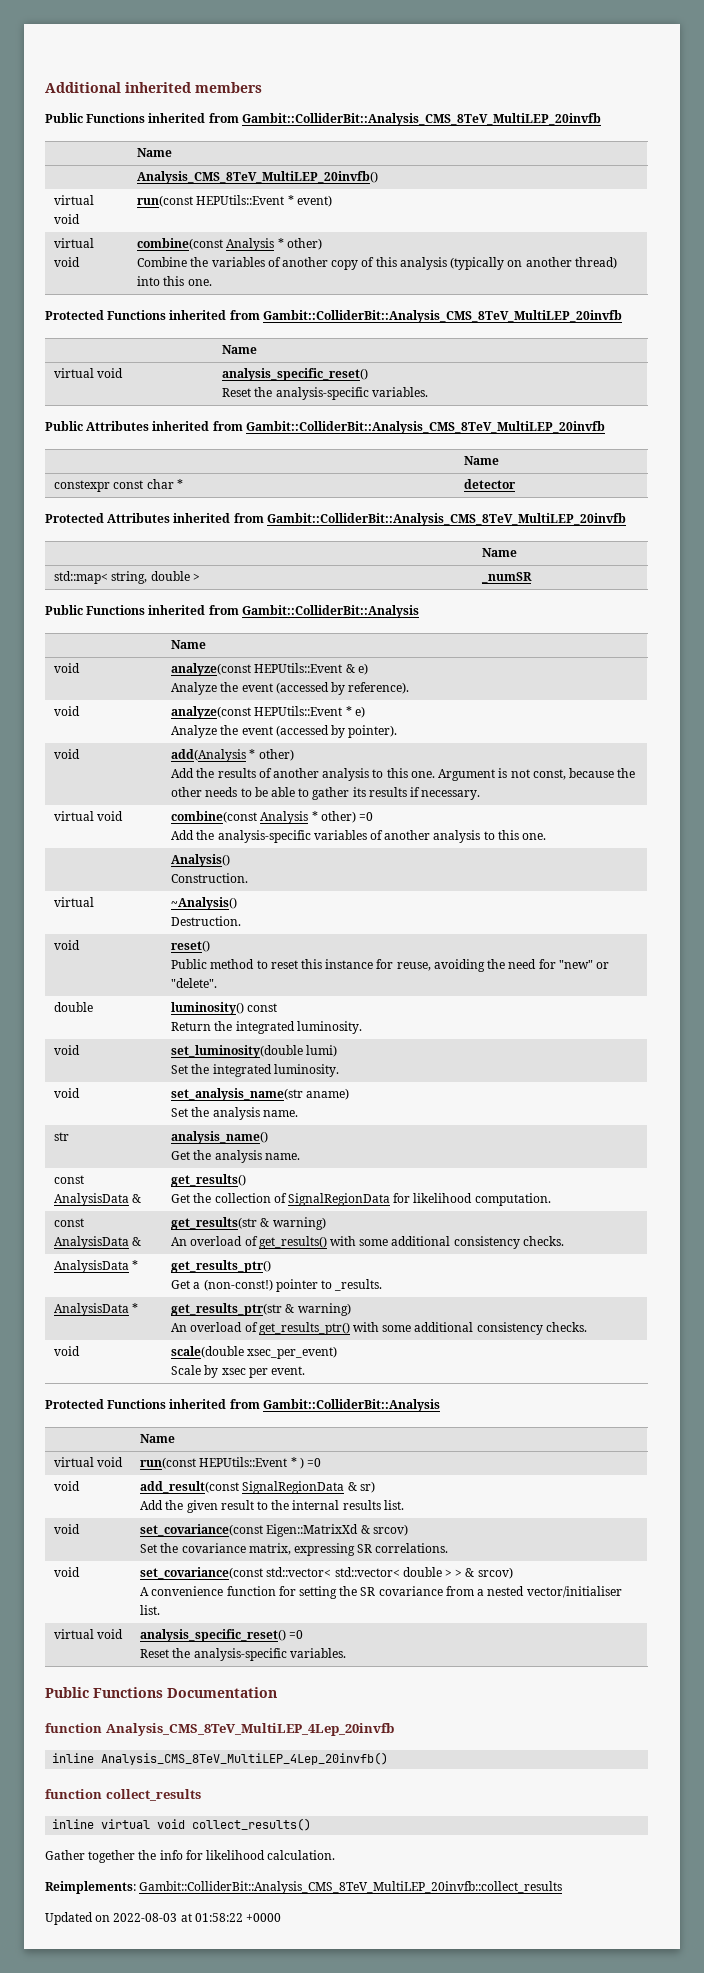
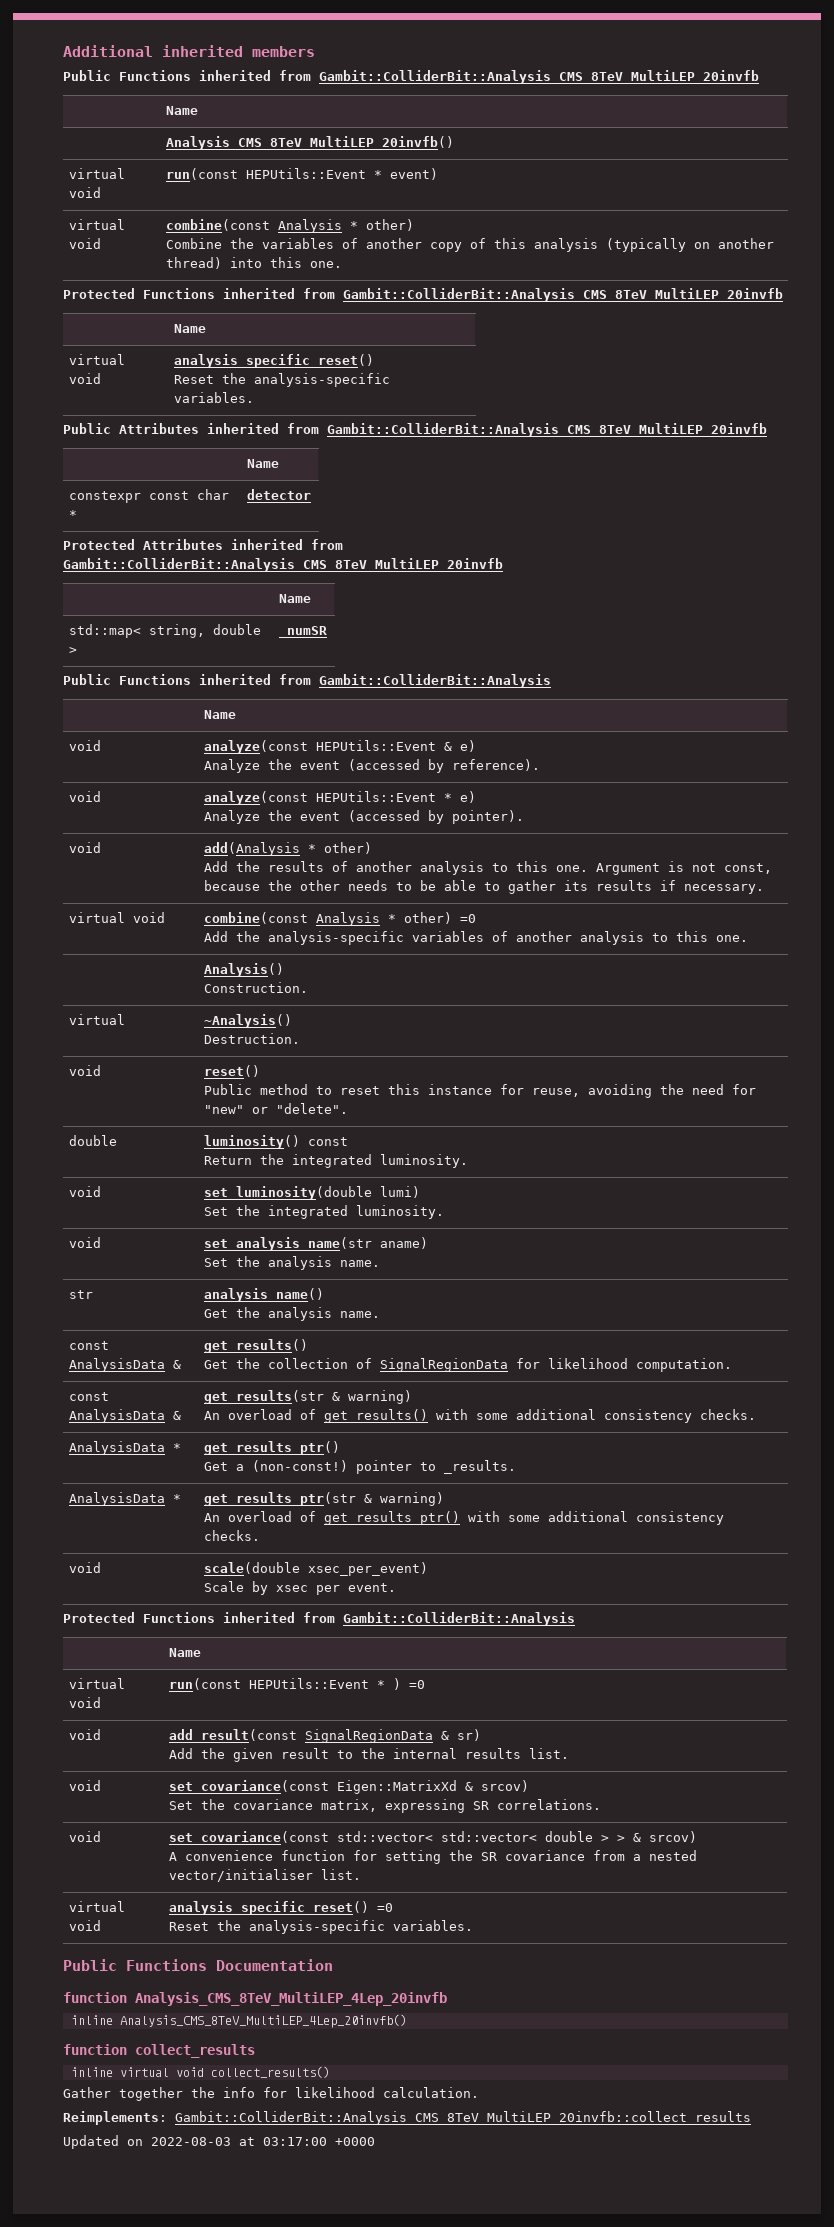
- Updated on 2022-08-03 at 01:58:22 +0000
+ Updated on 2022-08-03 at 03:17:00 +0000

